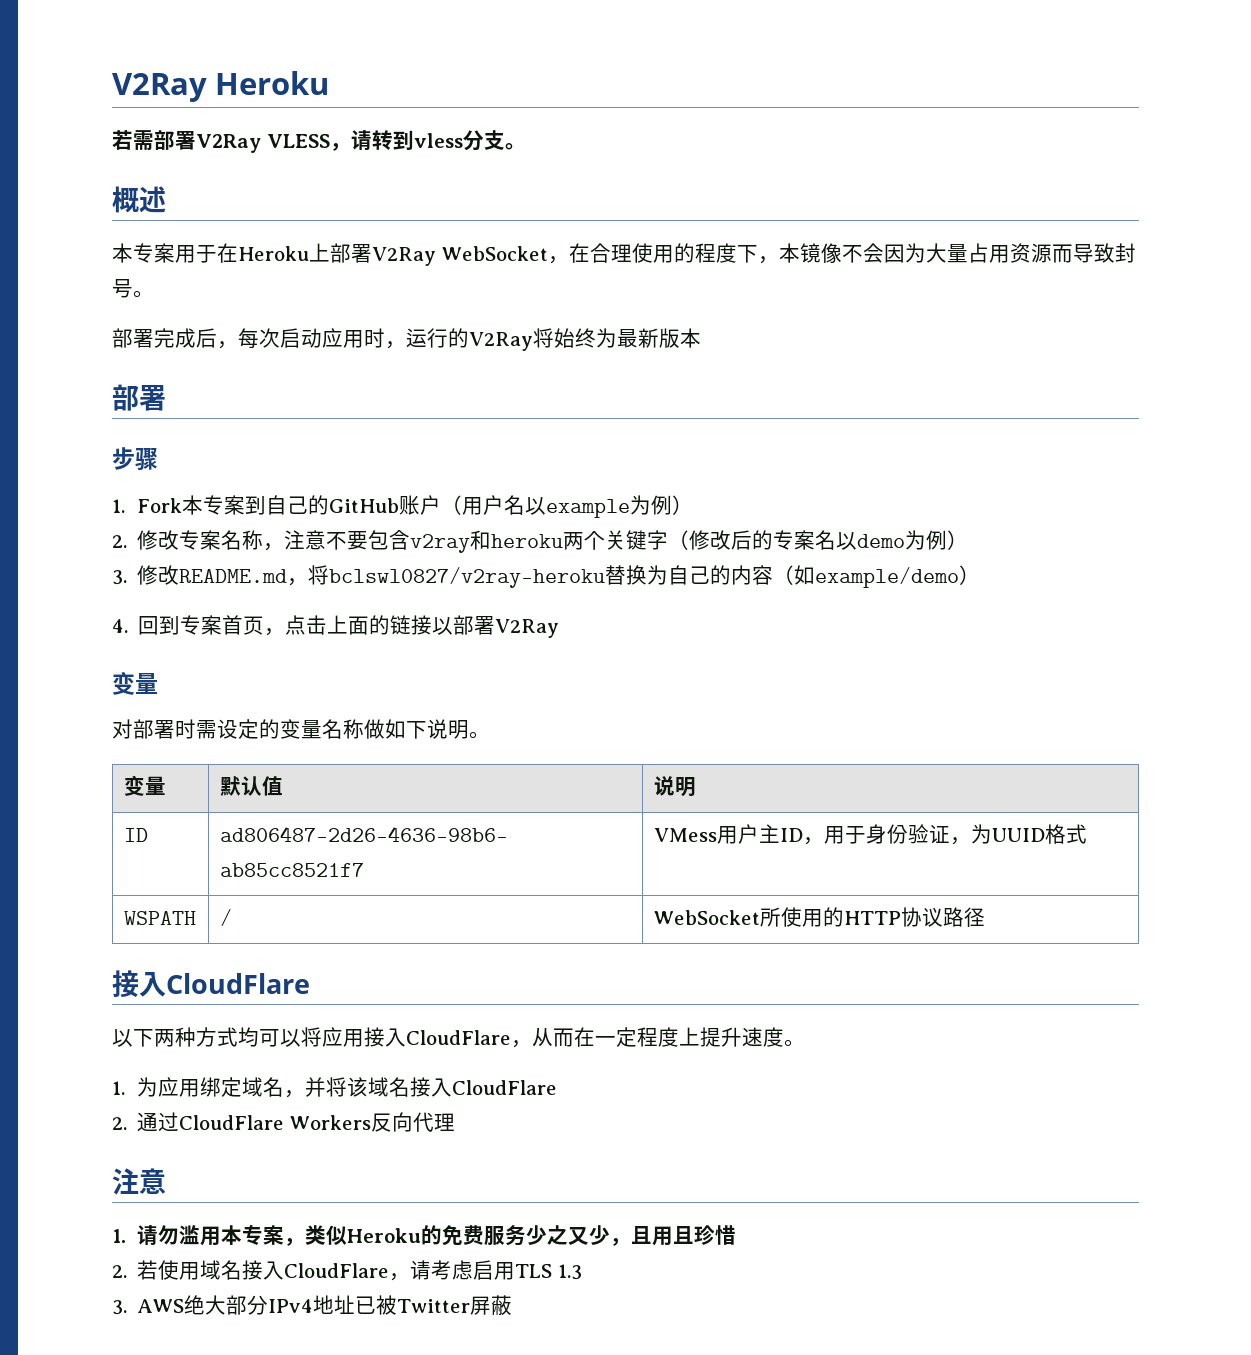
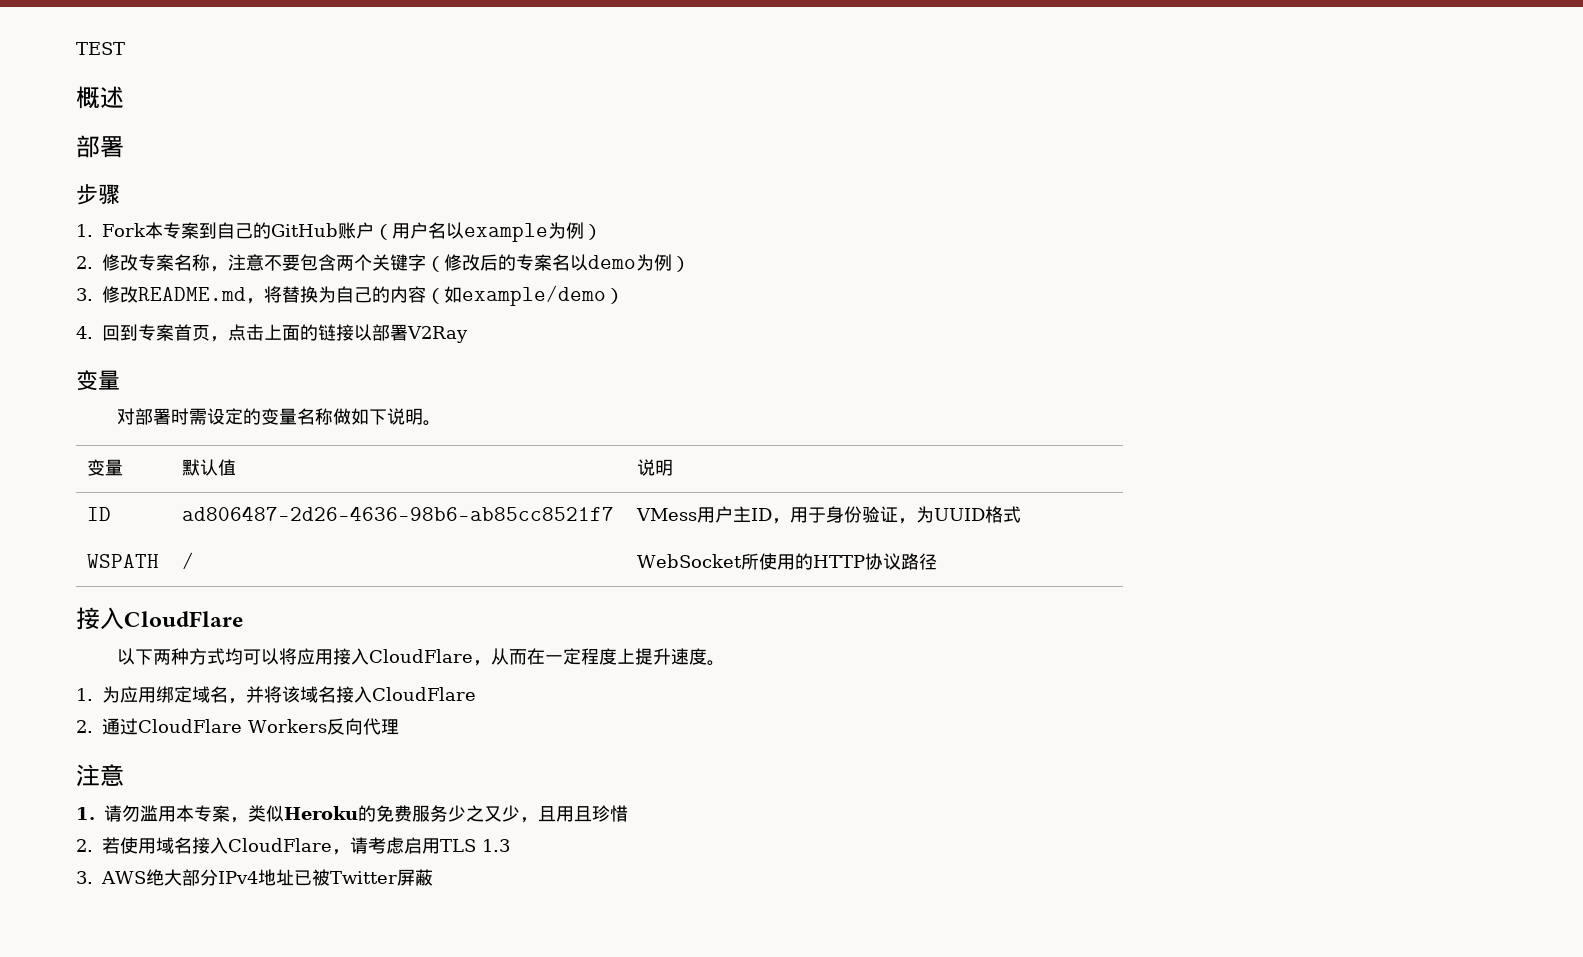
- V2Ray Heroku
- 若需部署V2Ray VLESS，请转到vless分支。
+ TEST
  概述
- 本专案用于在Heroku上部署V2Ray WebSocket，在合理使用的程度下，本镜像不会因为大量占用资源而导致封号。
- 部署完成后，每次启动应用时，运行的V2Ray将始终为最新版本
- 2.修改专案名称，注意不要包含v2ray和heroku两个关键字（修改后的专案名以demo为例）
+ 2.修改专案名称，注意不要包含两个关键字（修改后的专案名以demo为例）
- 3.修改README.md，将bclswl0827/v2ray-heroku替换为自己的内容（如example/demo）
+ 3.修改README.md，将替换为自己的内容（如example/demo）

